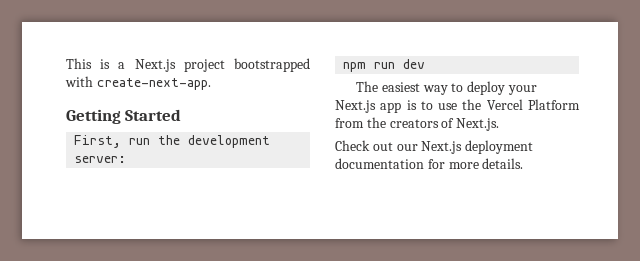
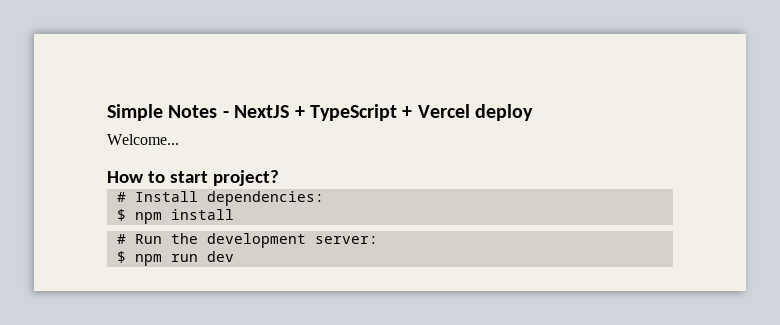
- This is a Next.js project bootstrapped with create-next-app.
- Getting Started
- First, run the development server:
+ Simple Notes - NextJS + TypeScript + Vercel deploy
+ Welcome...
+ How to start project?
+ # Install dependencies:
+ $ npm install
+ # Run the development server:
- npm run dev
+ $ npm run dev
- The easiest way to deploy your Next.js app is to use the Vercel Platform from the creators of Next.js.
- Check out our Next.js deployment documentation for more details.

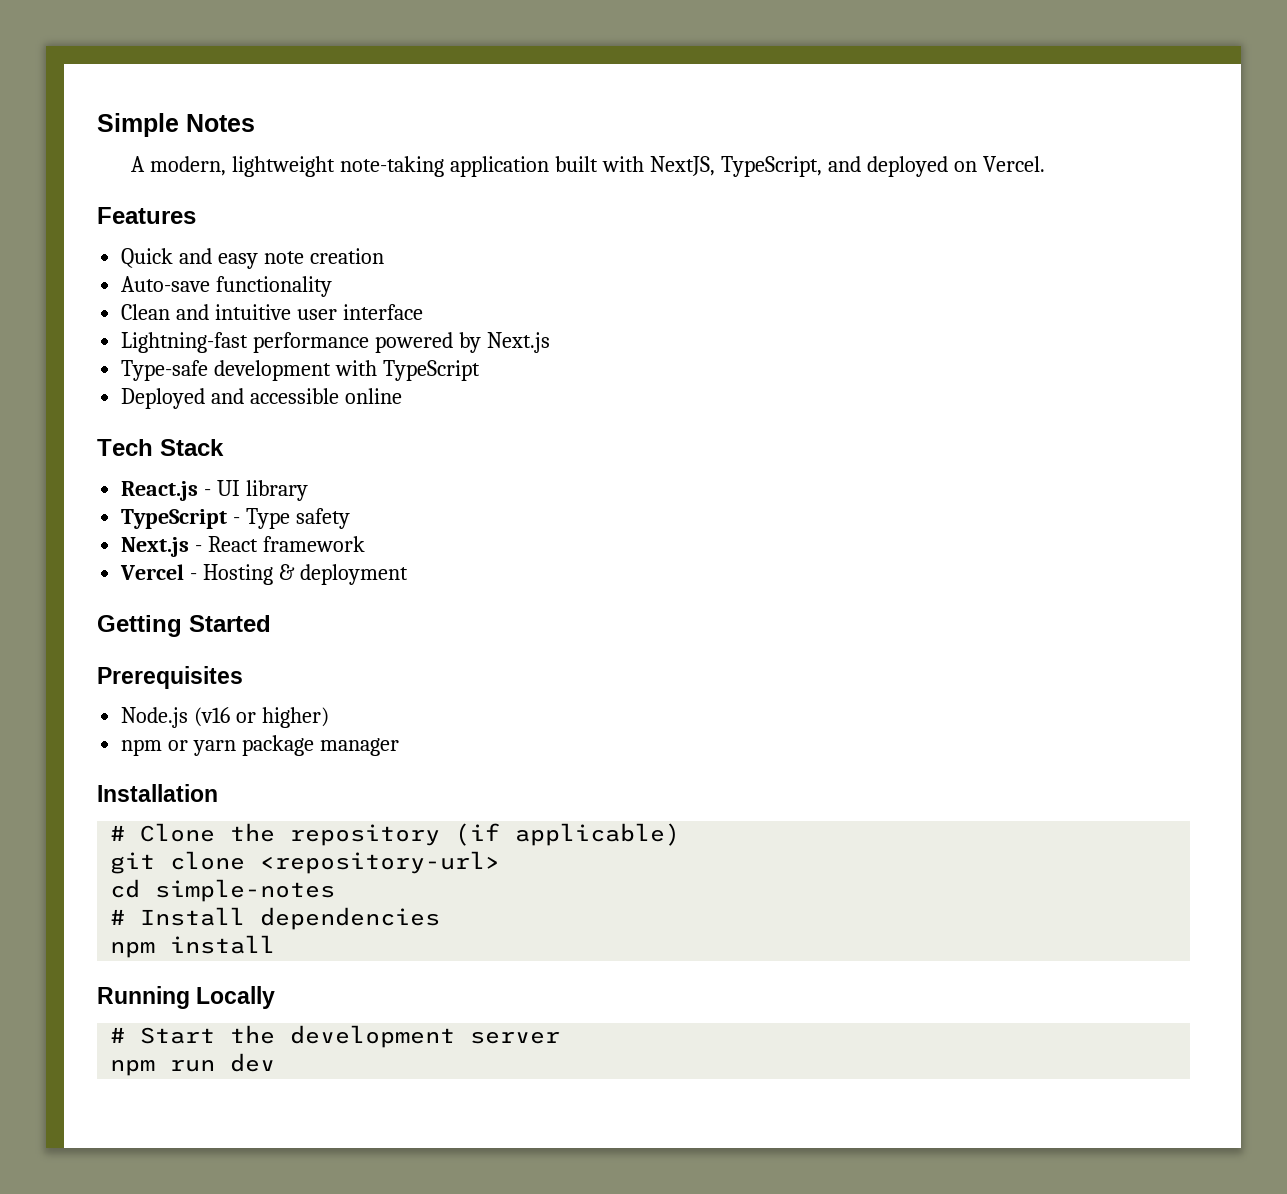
- Simple Notes - NextJS + TypeScript + Vercel deploy
- Welcome...
- How to start project?
+ Simple Notes
+ A modern, lightweight note-taking application built with NextJS, TypeScript, and deployed on Vercel.
+ Features
+ Quick and easy note creation
+ Auto-save functionality
+ Clean and intuitive user interface
+ Lightning-fast performance powered by Next.js
+ Type-safe development with TypeScript
+ Deployed and accessible online
+ Tech Stack
+ React.js - UI library
+ TypeScript - Type safety
+ Next.js - React framework
+ Vercel - Hosting & deployment
+ Getting Started
+ Prerequisites
+ Node.js (v16 or higher)
+ npm or yarn package manager
+ Installation
+ # Clone the repository (if applicable)
+ git clone <repository-url>
+ cd simple-notes
- # Install dependencies:
- $ npm install
+ # Install dependencies
+ npm install
- # Run the development server:
- $ npm run dev
+ Running Locally
+ # Start the development server
+ npm run dev

